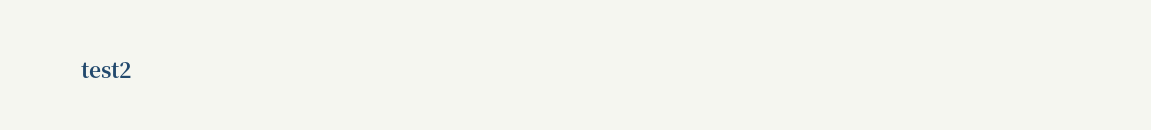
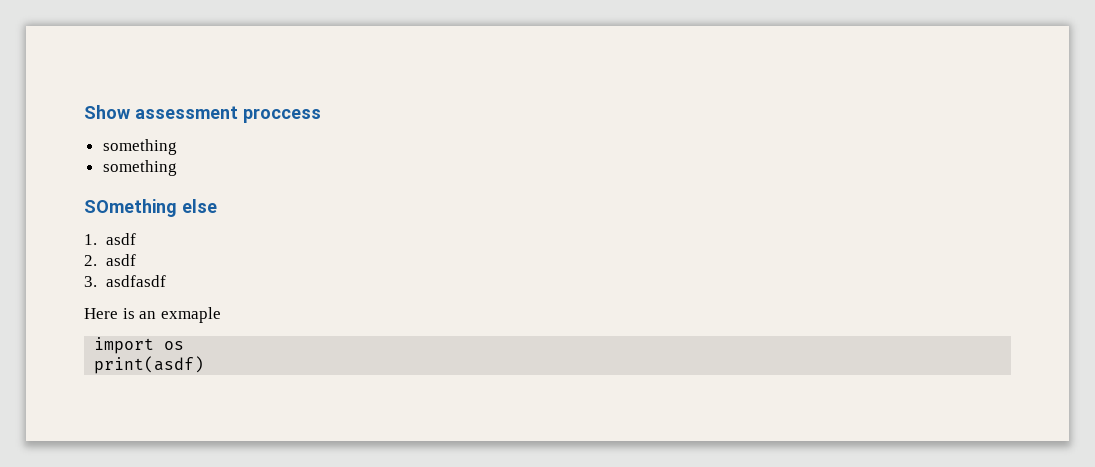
- test2
+ Show assessment proccess
+ something
+ something
+ SOmething else
+ 1. asdf
+ 2. asdf
+ 3. asdfasdf
+ Here is an exmaple
+ import os
+ print(asdf)

